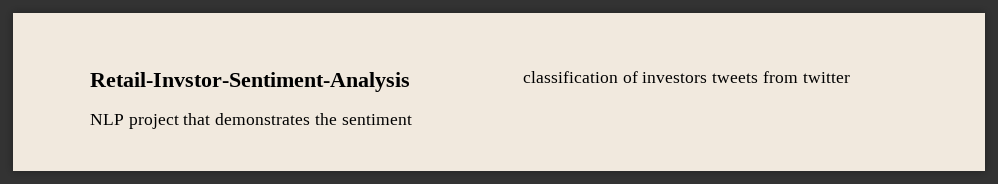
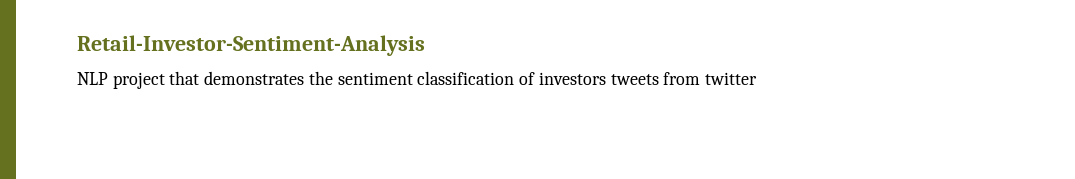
- Retail-Invstor-Sentiment-Analysis
+ Retail-Investor-Sentiment-Analysis

